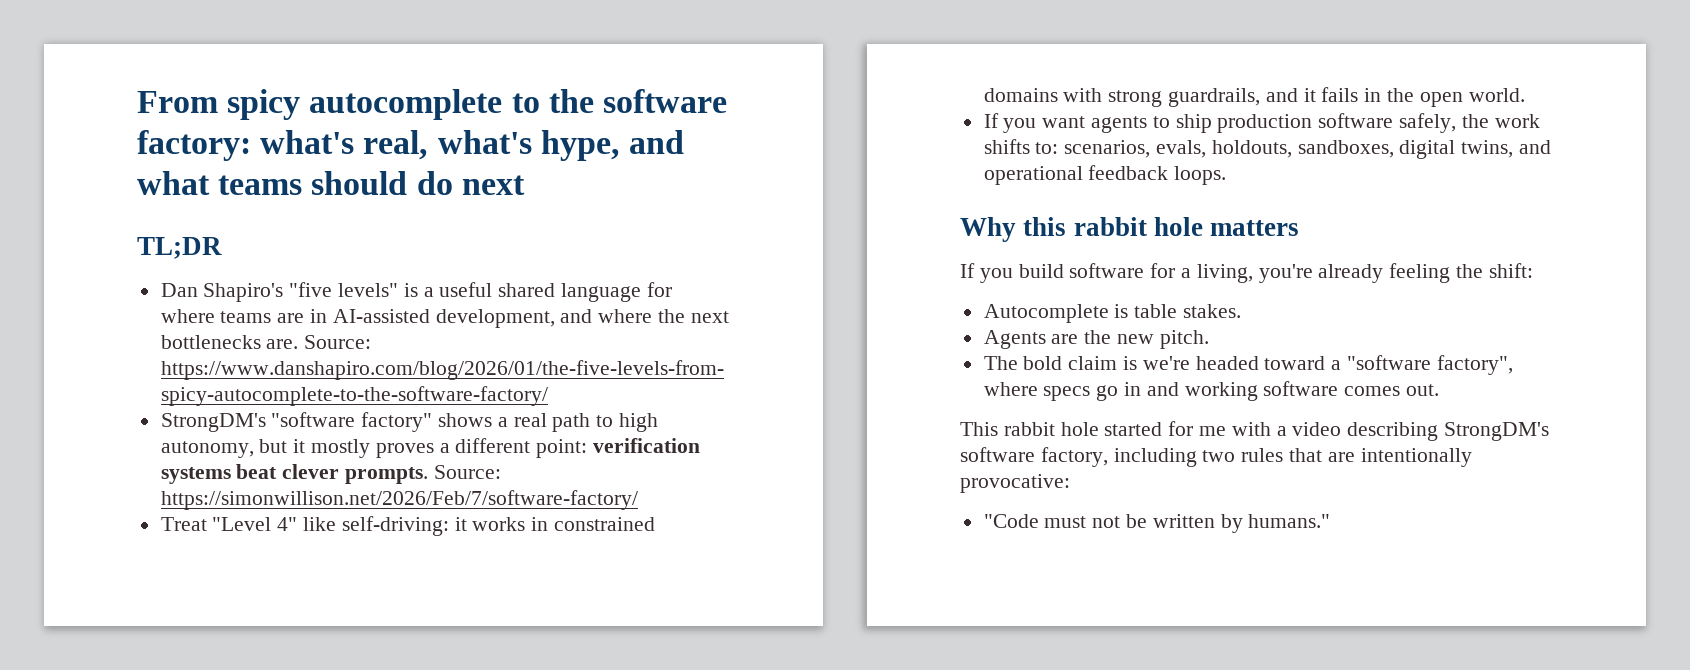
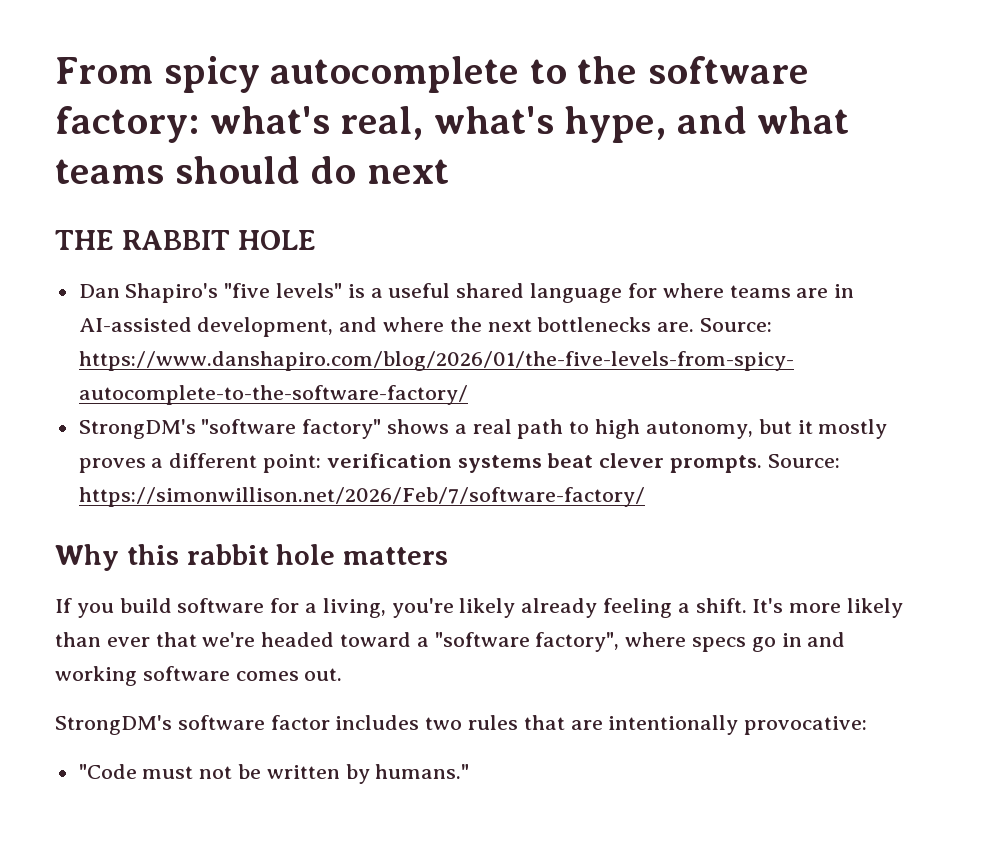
- TL;DR
+ THE RABBIT HOLE
- Treat "Level 4" like self-driving: it works in constrained domains with strong guardrails, and it fails in the open world.
- If you want agents to ship production software safely, the work shifts to: scenarios, evals, holdouts, sandboxes, digital twins, and operational feedback loops.
- If you build software for a living, you're already feeling the shift:
- Autocomplete is table stakes.
- Agents are the new pitch.
- The bold claim is we're headed toward a "software factory", where specs go in and working software comes out.
+ If you build software for a living, you're likely already feeling a shift. It's more likely than ever that we're headed toward a "software factory", where specs go in and working software comes out.
- This rabbit hole started for me with a video describing StrongDM's software factory, including two rules that are intentionally provocative:
+ StrongDM's software factor includes two rules that are intentionally provocative:

